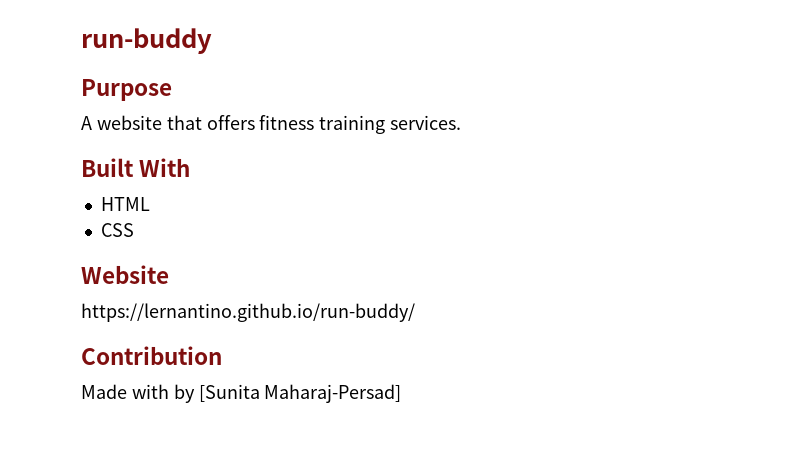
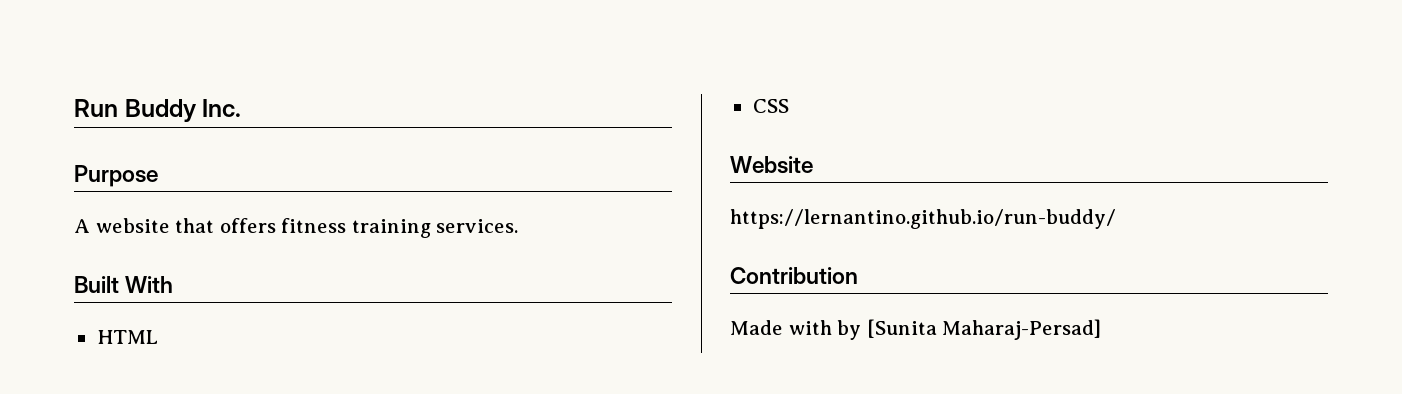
- run-buddy
+ Run Buddy Inc.

